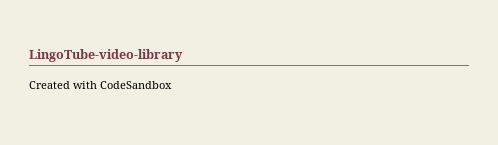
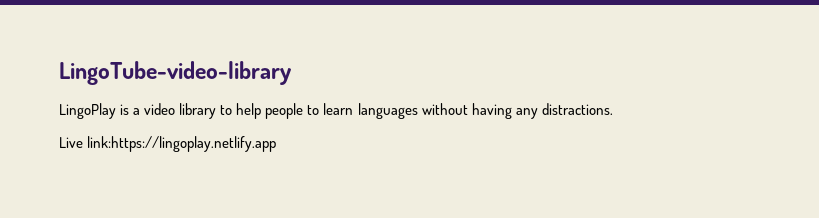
- Created with CodeSandbox
+ LingoPlay is a video library to help people to learn languages without having any distractions.
+ Live link:https://lingoplay.netlify.app

